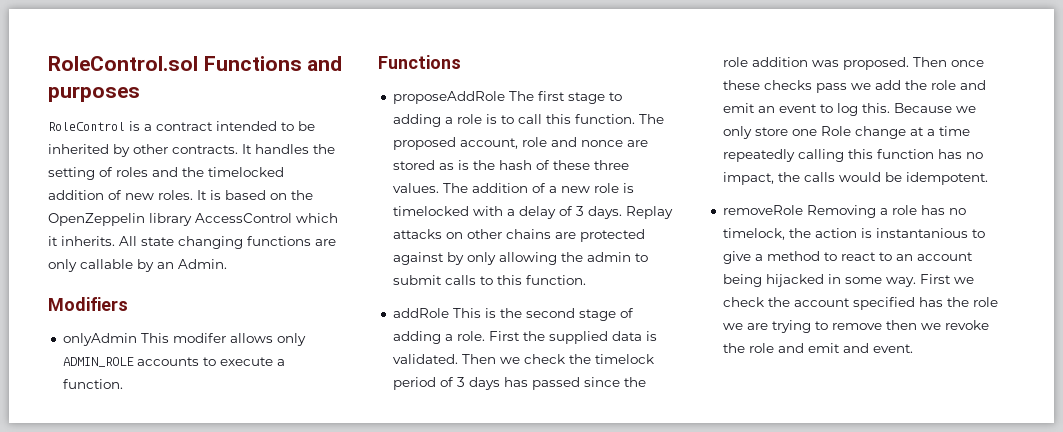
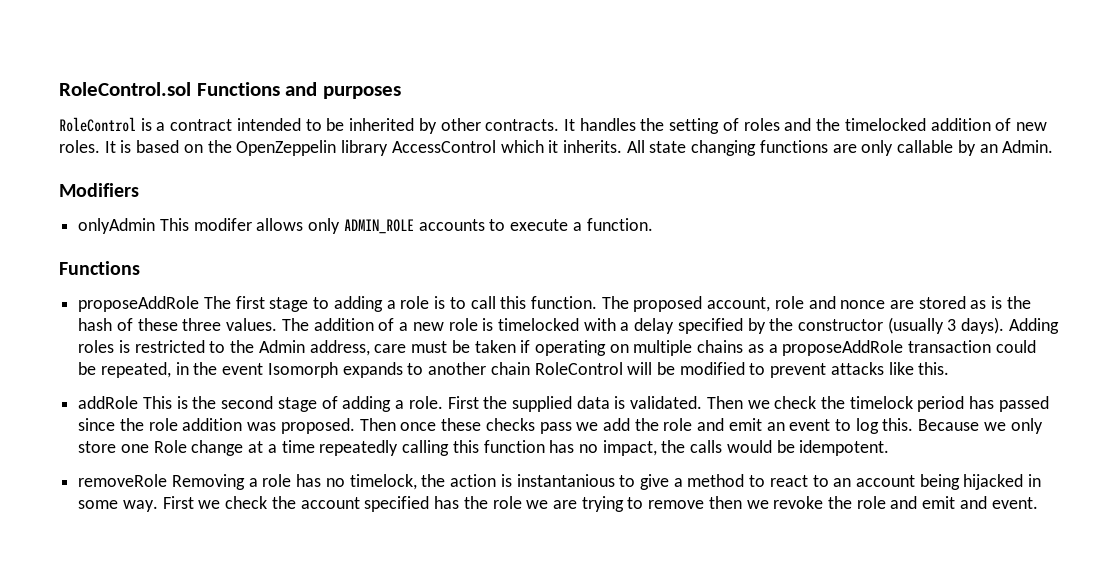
- The addition of a new role is timelocked with a delay of 3 days. Replay attacks on other chains are protected against by only allowing the admin to submit calls to this function.
+ The addition of a new role is timelocked with a delay specified by the constructor (usually 3 days). Adding roles is restricted to the Admin address, care must be taken if operating on multiple chains as a proposeAddRole transaction could be repeated, in the event Isomorph expands to another chain RoleControl will be modified to prevent attacks like this.
- Then we check the timelock period of 3 days has passed since the role addition was proposed.
+ Then we check the timelock period has passed since the role addition was proposed.

